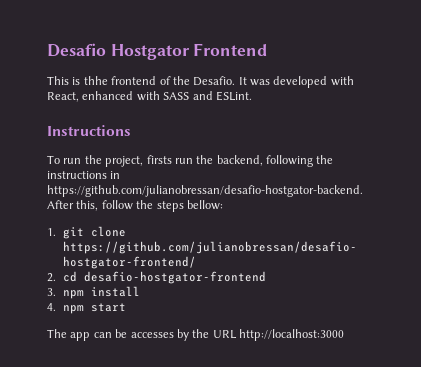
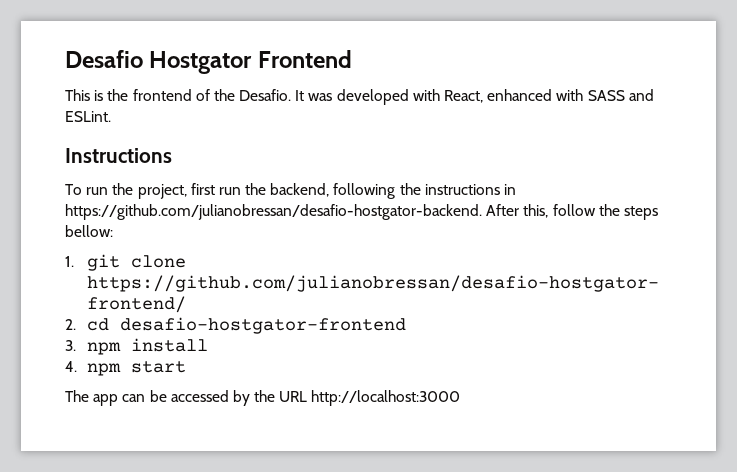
- This is thhe frontend of the Desafio.
+ This is the frontend of the Desafio.
- To run the project, firsts run the backend, following the instructions in https://github.com/julianobressan/desafio-hostgator-backend. After this, follow the steps bellow:
+ To run the project, first run the backend, following the instructions in https://github.com/julianobressan/desafio-hostgator-backend. After this, follow the steps bellow:
- The app can be accesses by the URL http://localhost:3000
+ The app can be accessed by the URL http://localhost:3000

